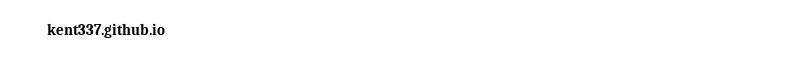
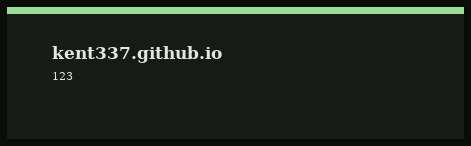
+ 123

